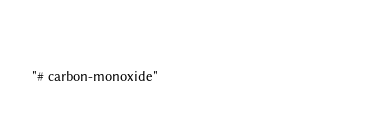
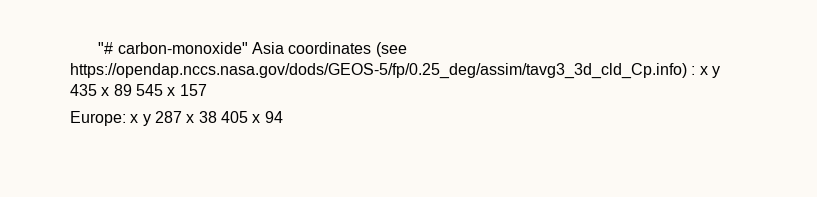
- "# carbon-monoxide"
+ "# carbon-monoxide" Asia coordinates (see https://opendap.nccs.nasa.gov/dods/GEOS-5/fp/0.25_deg/assim/tavg3_3d_cld_Cp.info) : x y 435 x 89 545 x 157
+ Europe: x y 287 x 38 405 x 94

